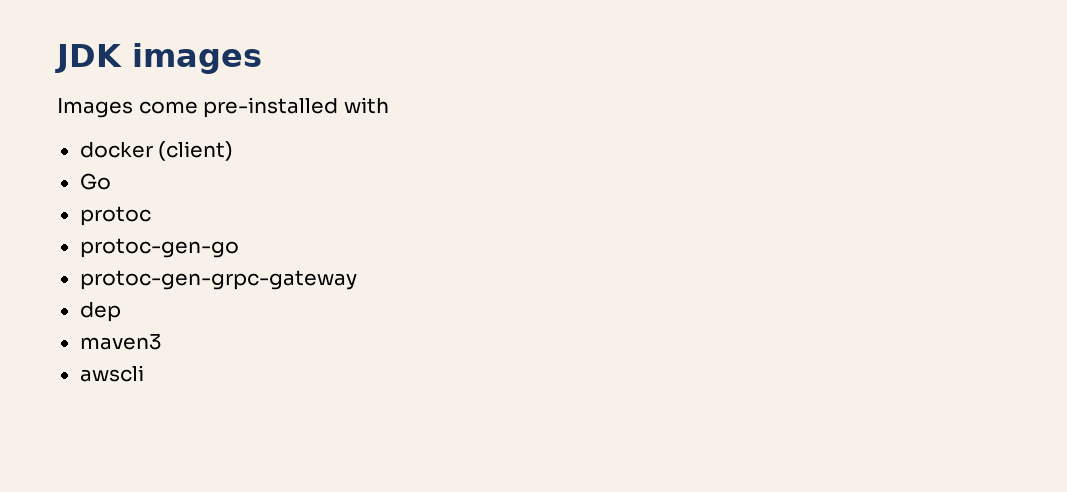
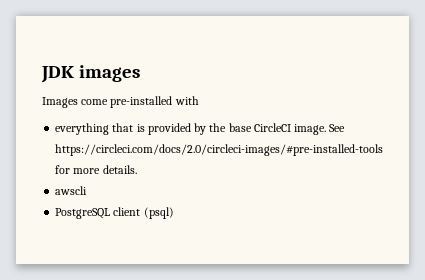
- docker (client)
- Go
- protoc
- protoc-gen-go
- protoc-gen-grpc-gateway
- dep
- maven3
+ everything that is provided by the base CircleCI image. See https://circleci.com/docs/2.0/circleci-images/#pre-installed-tools for more details.
  awscli
+ PostgreSQL client (psql)

